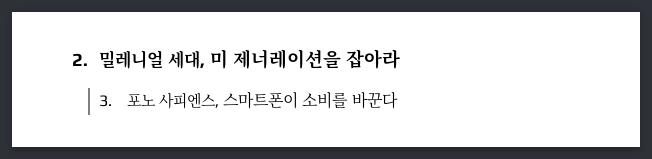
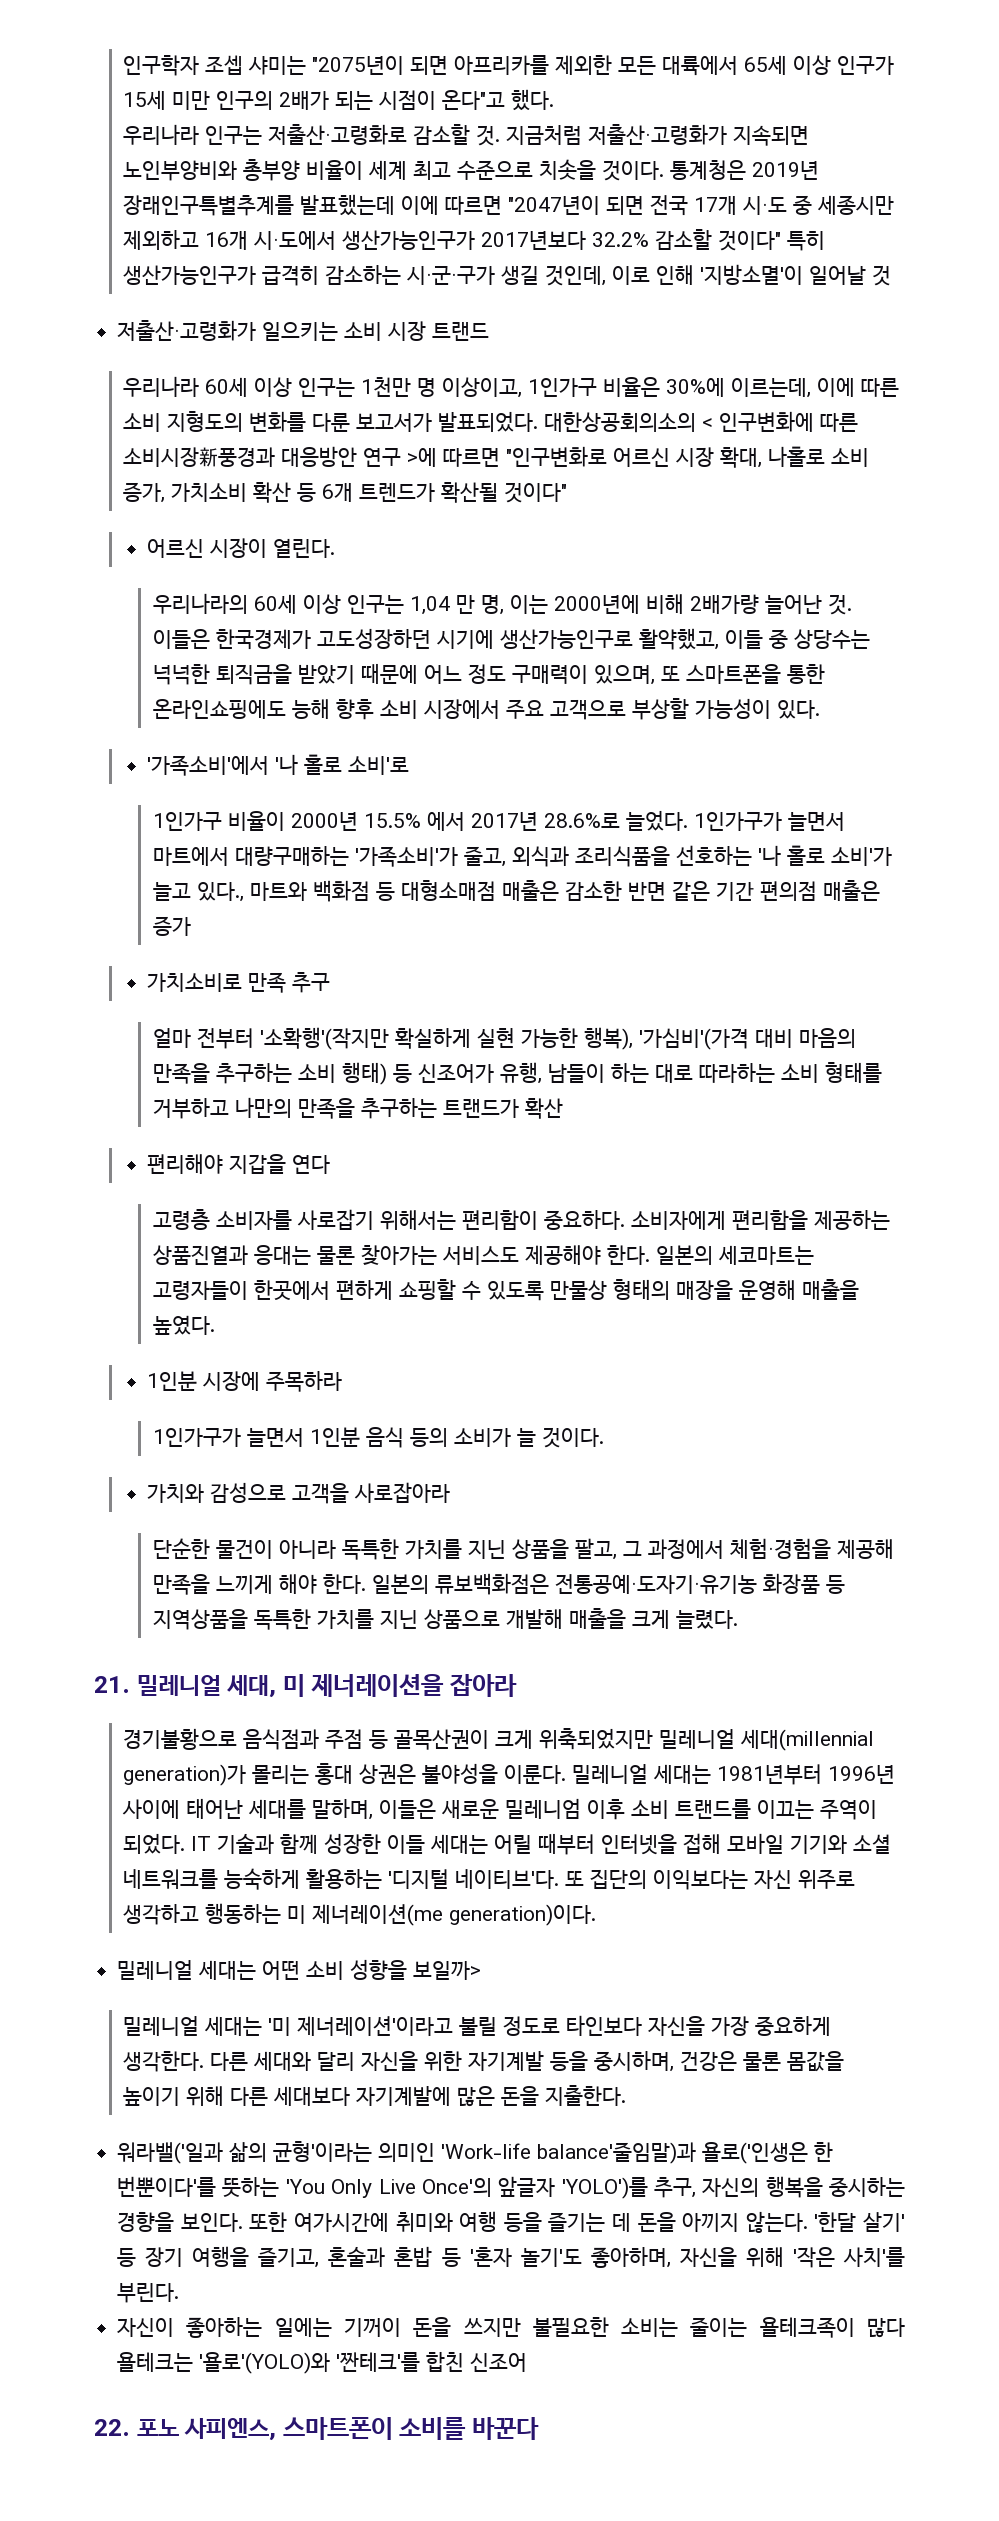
- 2. 밀레니얼 세대, 미 제너레이션을 잡아라
+ 인구학자 조셉 샤미는 "2075년이 되면 아프리카를 제외한 모든 대륙에서 65세 이상 인구가 15세 미만 인구의 2배가 되는 시점이 온다"고 했다.
+ 우리나라 인구는 저출산·고령화로 감소할 것. 지금처럼 저출산·고령화가 지속되면 노인부양비와 총부양 비율이 세계 최고 수준으로 치솟을 것이다. 통계청은 2019년 장래인구특별추계를 발표했는데 이에 따르면 "2047년이 되면 전국 17개 시·도 중 세종시만 제외하고 16개 시·도에서 생산가능인구가 2017년보다 32.2% 감소할 것이다" 특히 생산가능인구가 급격히 감소하는 시·군·구가 생길 것인데, 이로 인해 '지방소멸'이 일어날 것
+ 저출산·고령화가 일으키는 소비 시장 트랜드
+ 우리나라 60세 이상 인구는 1천만 명 이상이고, 1인가구 비율은 30%에 이르는데, 이에 따른 소비 지형도의 변화를 다룬 보고서가 발표되었다. 대한상공회의소의 < 인구변화에 따른 소비시장新풍경과 대응방안 연구 >에 따르면 "인구변화로 어르신 시장 확대, 나홀로 소비 증가, 가치소비 확산 등 6개 트렌드가 확산될 것이다"
+ 어르신 시장이 열린다.
+ 우리나라의 60세 이상 인구는 1,04 만 명, 이는 2000년에 비해 2배가량 늘어난 것. 이들은 한국경제가 고도성장하던 시기에 생산가능인구로 활약했고, 이들 중 상당수는 넉넉한 퇴직금을 받았기 때문에 어느 정도 구매력이 있으며, 또 스마트폰을 통한 온라인쇼핑에도 능해 향후 소비 시장에서 주요 고객으로 부상할 가능성이 있다.
+ '가족소비'에서 '나 홀로 소비'로
+ 1인가구 비율이 2000년 15.5% 에서 2017년 28.6%로 늘었다. 1인가구가 늘면서 마트에서 대량구매하는 '가족소비'가 줄고, 외식과 조리식품을 선호하는 '나 홀로 소비'가 늘고 있다., 마트와 백화점 등 대형소매점 매출은 감소한 반면 같은 기간 편의점 매출은 증가
+ 가치소비로 만족 추구
+ 얼마 전부터 '소확행'(작지만 확실하게 실현 가능한 행복), '가심비'(가격 대비 마음의 만족을 추구하는 소비 행태) 등 신조어가 유행, 남들이 하는 대로 따라하는 소비 형태를 거부하고 나만의 만족을 추구하는 트랜드가 확산
+ 편리해야 지갑을 연다
+ 고령층 소비자를 사로잡기 위해서는 편리함이 중요하다. 소비자에게 편리함을 제공하는 상품진열과 응대는 물론 찾아가는 서비스도 제공해야 한다. 일본의 세코마트는 고령자들이 한곳에서 편하게 쇼핑할 수 있도록 만물상 형태의 매장을 운영해 매출을 높였다.
+ 1인분 시장에 주목하라
+ 1인가구가 늘면서 1인분 음식 등의 소비가 늘 것이다.
+ 가치와 감성으로 고객을 사로잡아라
+ 단순한 물건이 아니라 독특한 가치를 지닌 상품을 팔고, 그 과정에서 체험·경험을 제공해 만족을 느끼게 해야 한다. 일본의 류보백화점은 전통공예·도자기·유기농 화장품 등 지역상품을 독특한 가치를 지닌 상품으로 개발해 매출을 크게 늘렸다.
+ 21. 밀레니얼 세대, 미 제너레이션을 잡아라
- 3. 포노 사피엔스, 스마트폰이 소비를 바꾼다
+ 경기불황으로 음식점과 주점 등 골목산권이 크게 위축되었지만 밀레니얼 세대(millennial generation)가 몰리는 홍대 상권은 불야성을 이룬다. 밀레니얼 세대는 1981년부터 1996년 사이에 태어난 세대를 말하며, 이들은 새로운 밀레니엄 이후 소비 트랜드를 이끄는 주역이 되었다. IT 기술과 함께 성장한 이들 세대는 어릴 때부터 인터넷을 접해 모바일 기기와 소셜 네트워크를 능숙하게 활용하는 '디지털 네이티브'다. 또 집단의 이익보다는 자신 위주로 생각하고 행동하는 미 제너레이션(me generation)이다.
+ 밀레니얼 세대는 어떤 소비 성향을 보일까>
+ 밀레니얼 세대는 '미 제너레이션'이라고 불릴 정도로 타인보다 자신을 가장 중요하게 생각한다. 다른 세대와 달리 자신을 위한 자기계발 등을 중시하며, 건강은 물론 몸값을 높이기 위해 다른 세대보다 자기계발에 많은 돈을 지출한다.
+ 워라밸('일과 삶의 균형'이라는 의미인 'Work-life balance'줄임말)과 욜로('인생은 한 번뿐이다'를 뜻하는 'You Only Live Once'의 앞글자 'YOLO')를 추구, 자신의 행복을 중시하는 경향을 보인다. 또한 여가시간에 취미와 여행 등을 즐기는 데 돈을 아끼지 않는다. '한달 살기' 등 장기 여행을 즐기고, 혼술과 혼밥 등 '혼자 놀기'도 좋아하며, 자신을 위해 '작은 사치'를 부린다.
+ 자신이 좋아하는 일에는 기꺼이 돈을 쓰지만 불필요한 소비는 줄이는 욜테크족이 많다 욜테크는 '욜로'(YOLO)와 '짠테크'를 합친 신조어
+ 22. 포노 사피엔스, 스마트폰이 소비를 바꾼다

